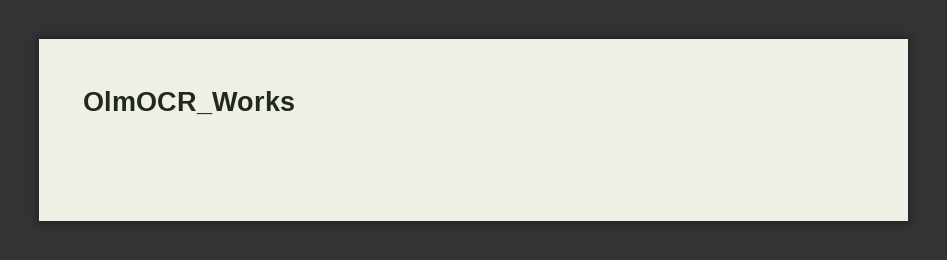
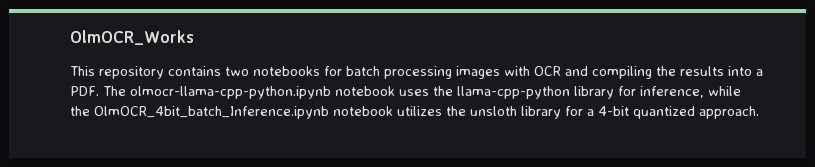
+ This repository contains two notebooks for batch processing images with OCR and compiling the results into a PDF. The olmocr-llama-cpp-python.ipynb notebook uses the llama-cpp-python library for inference, while the OlmOCR_4bit_batch_Inference.ipynb notebook utilizes the unsloth library for a 4-bit quantized approach.

